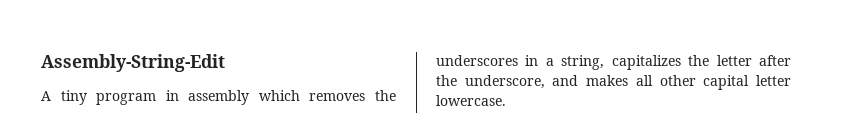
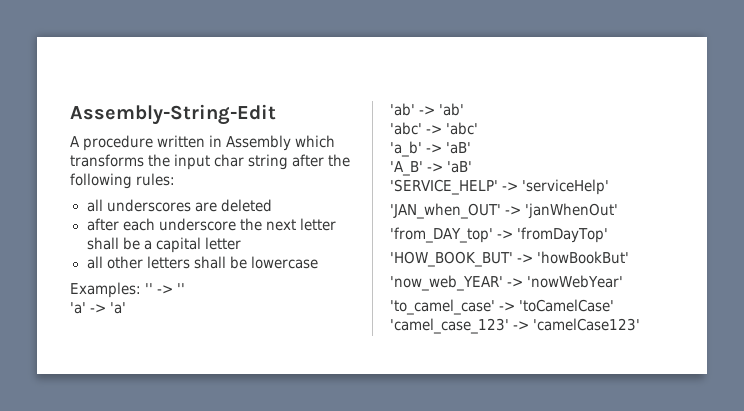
- A tiny program in assembly which removes the underscores in a string, capitalizes the letter after the underscore, and makes all other capital letter lowercase.
+ A procedure written in Assembly which transforms the input char string after the following rules:
+ all underscores are deleted
+ after each underscore the next letter shall be a capital letter
+ all other letters shall be lowercase
+ Examples: '' -> ''
+ 'a' -> 'a'
+ 'ab' -> 'ab'
+ 'abc' -> 'abc'
+ 'a_b' -> 'aB'
+ 'A_B' -> 'aB'
+ 'SERVICE_HELP' -> 'serviceHelp'
+ 'JAN_when_OUT' -> 'janWhenOut'
+ 'from_DAY_top' -> 'fromDayTop'
+ 'HOW_BOOK_BUT' -> 'howBookBut'
+ 'now_web_YEAR' -> 'nowWebYear'
+ 'to_camel_case' -> 'toCamelCase' 'camel_case_123' -> 'camelCase123'

